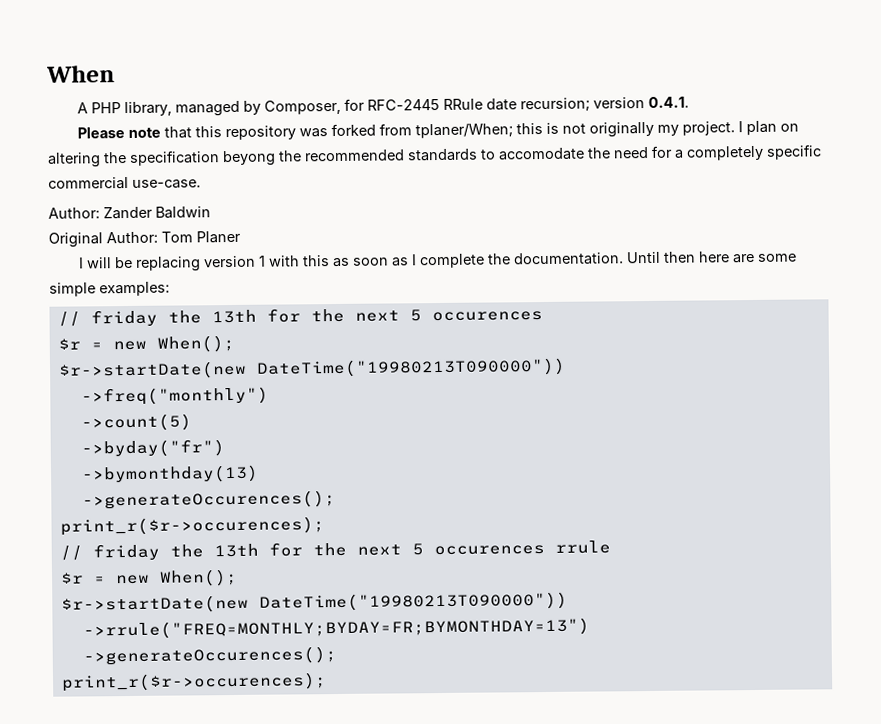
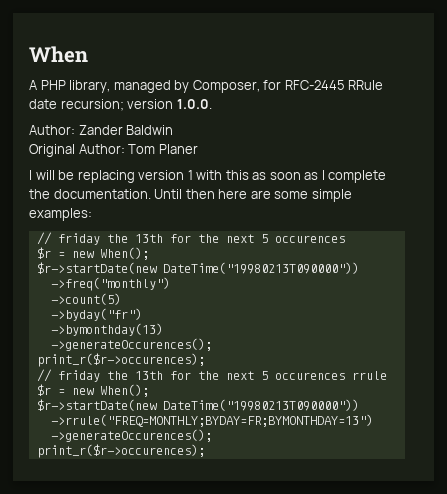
- A PHP library, managed by Composer, for RFC-2445 RRule date recursion; version 0.4.1.
- Please note that this repository was forked from tplaner/When; this is not originally my project. I plan on altering the specification beyong the recommended standards to accomodate the need for a completely specific commercial use-case.
+ A PHP library, managed by Composer, for RFC-2445 RRule date recursion; version 1.0.0.

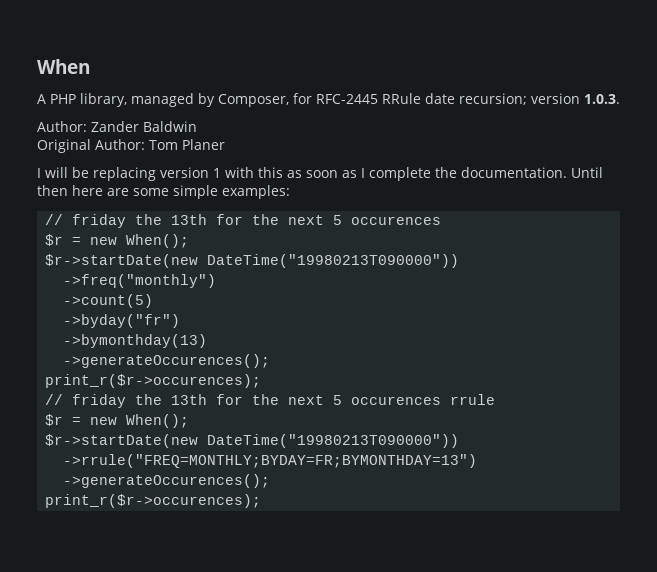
- A PHP library, managed by Composer, for RFC-2445 RRule date recursion; version 1.0.0.
+ A PHP library, managed by Composer, for RFC-2445 RRule date recursion; version 1.0.3.

